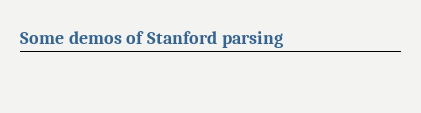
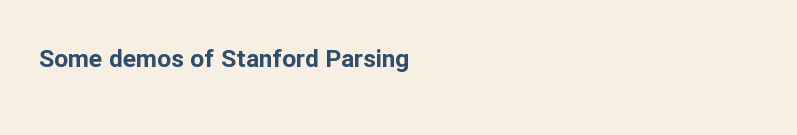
- Some demos of Stanford parsing
+ Some demos of Stanford Parsing

